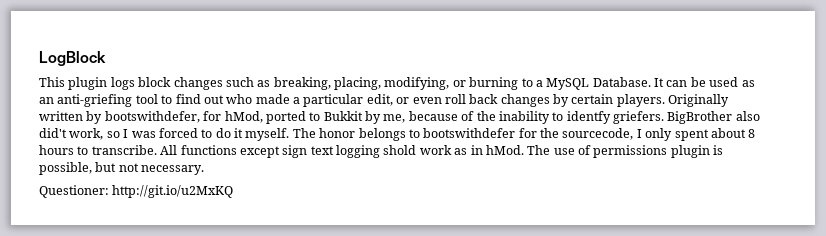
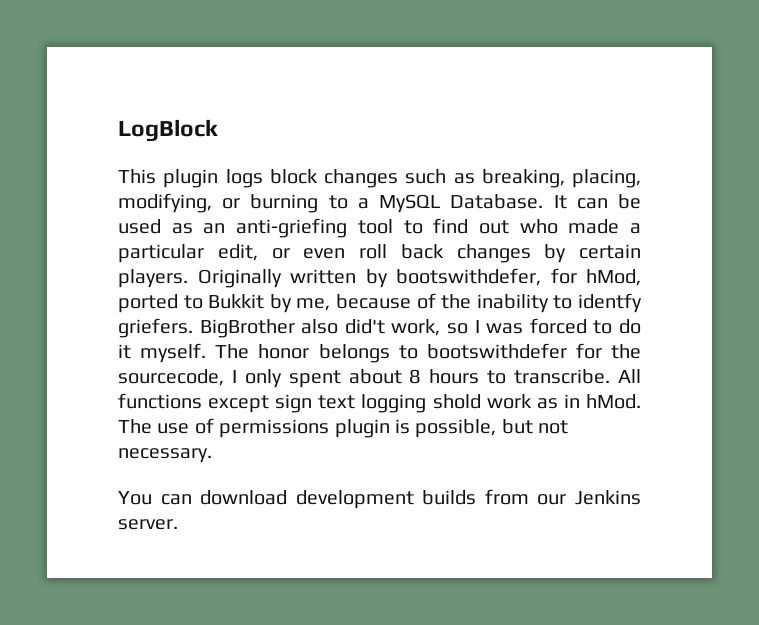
- Questioner: http://git.io/u2MxKQ
+ You can download development builds from our Jenkins server.

